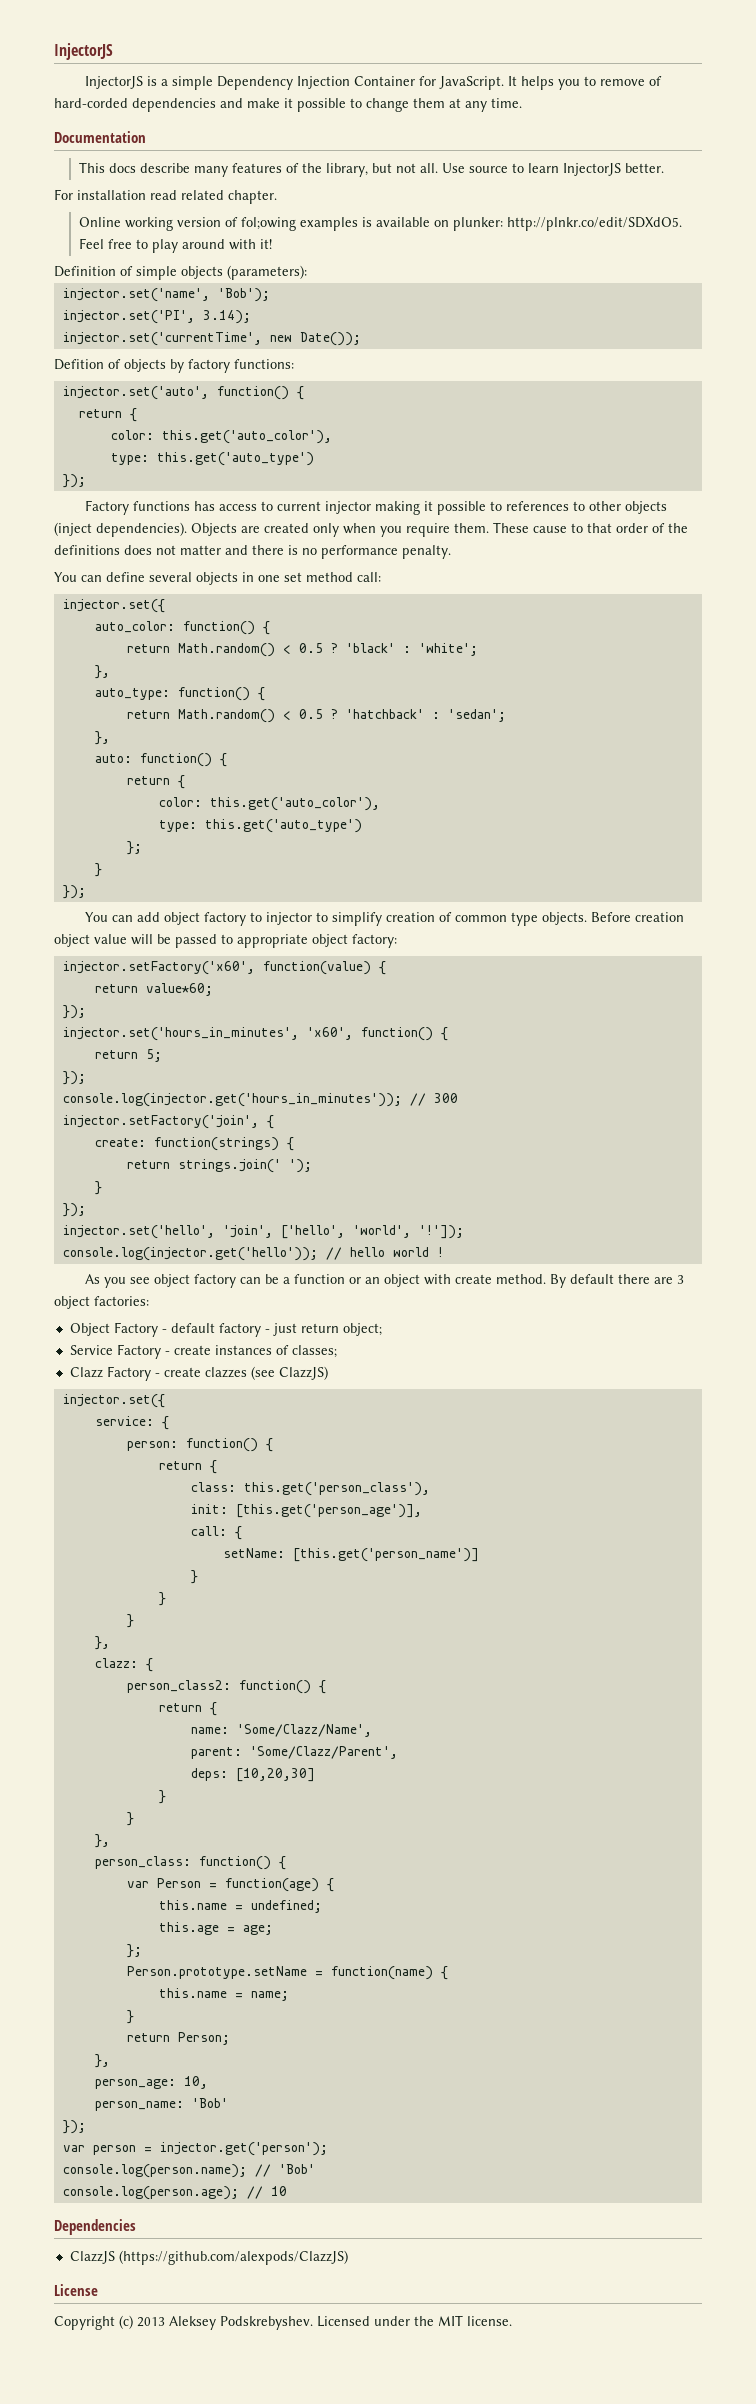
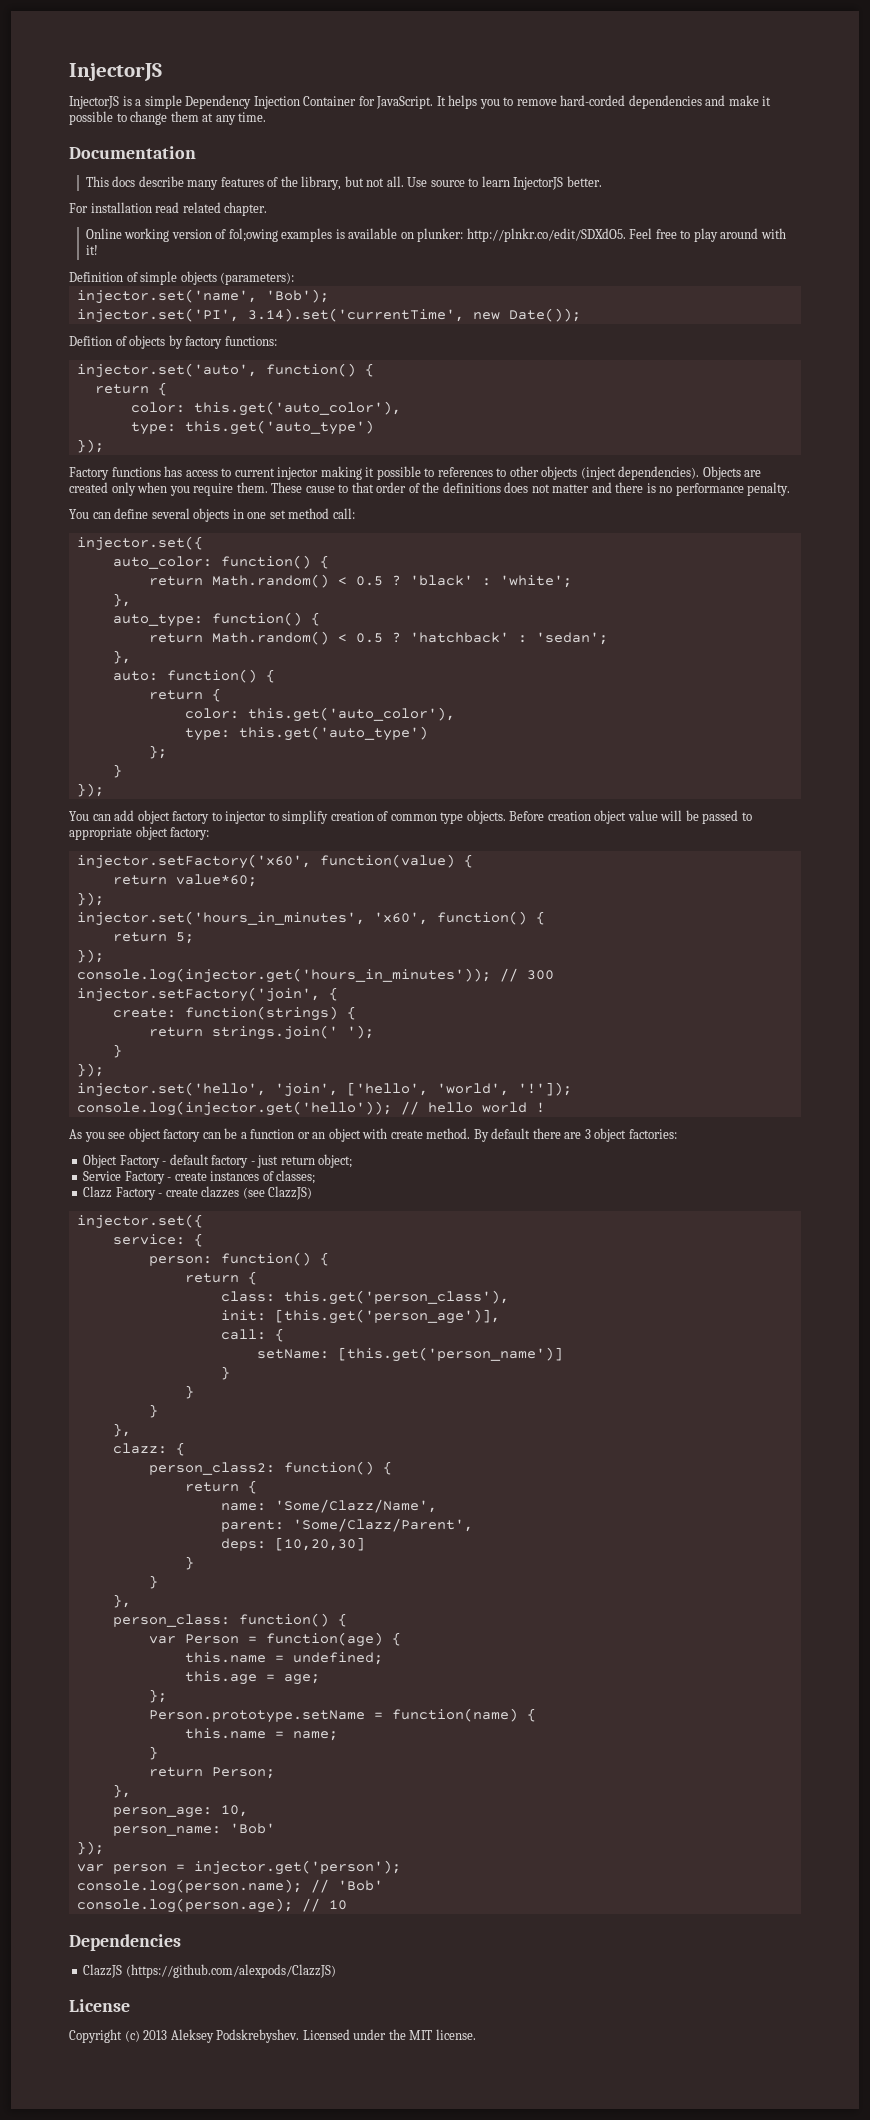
- It helps you to remove of hard-corded dependencies and make it possible to change them at any time.
+ It helps you to remove hard-corded dependencies and make it possible to change them at any time.
- injector.set('PI', 3.14);
- injector.set('currentTime', new Date());
+ injector.set('PI', 3.14).set('currentTime', new Date());

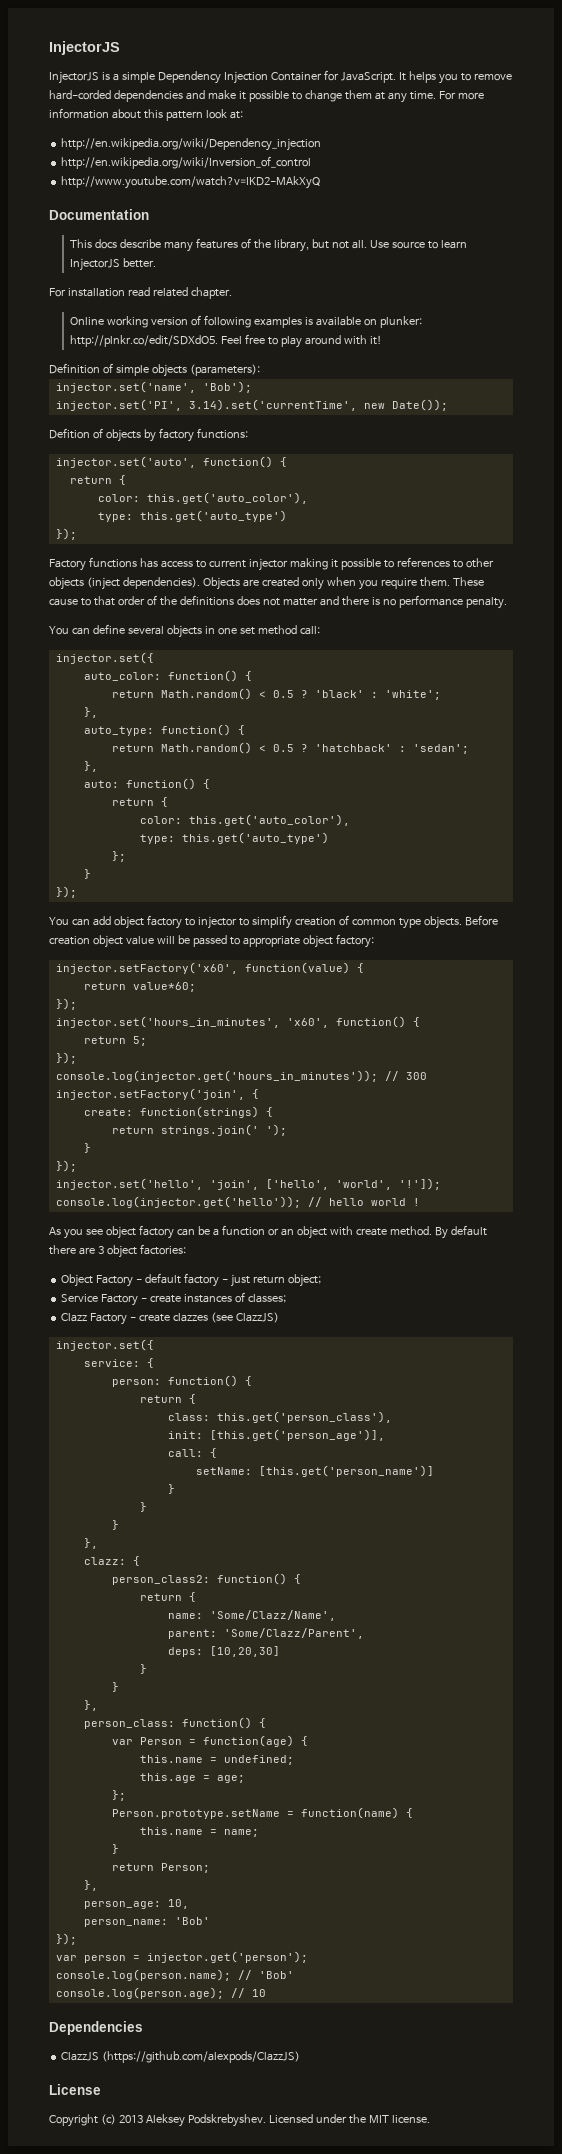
+ For more information about this pattern look at:
+ http://en.wikipedia.org/wiki/Dependency_injection
+ http://en.wikipedia.org/wiki/Inversion_of_control
+ http://www.youtube.com/watch?v=IKD2-MAkXyQ
- Online working version of fol;owing examples is available on plunker: http://plnkr.co/edit/SDXdO5. Feel free to play around with it!
+ Online working version of following examples is available on plunker: http://plnkr.co/edit/SDXdO5. Feel free to play around with it!

